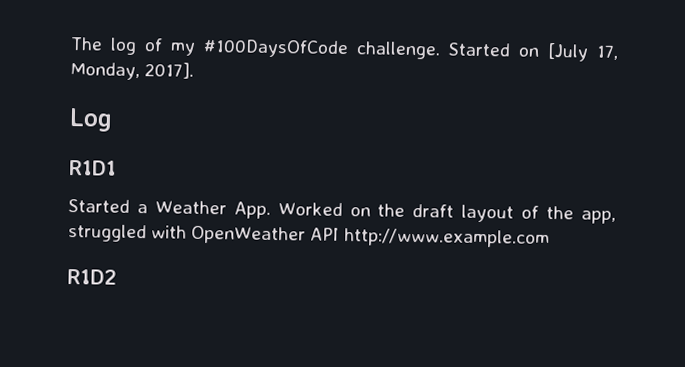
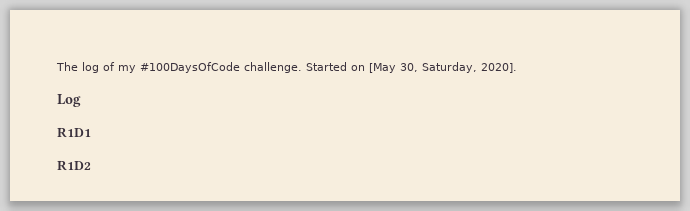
- Started on [July 17, Monday, 2017].
+ Started on [May 30, Saturday, 2020].
  Log
  R1D1
- Started a Weather App. Worked on the draft layout of the app, struggled with OpenWeather API http://www.example.com

